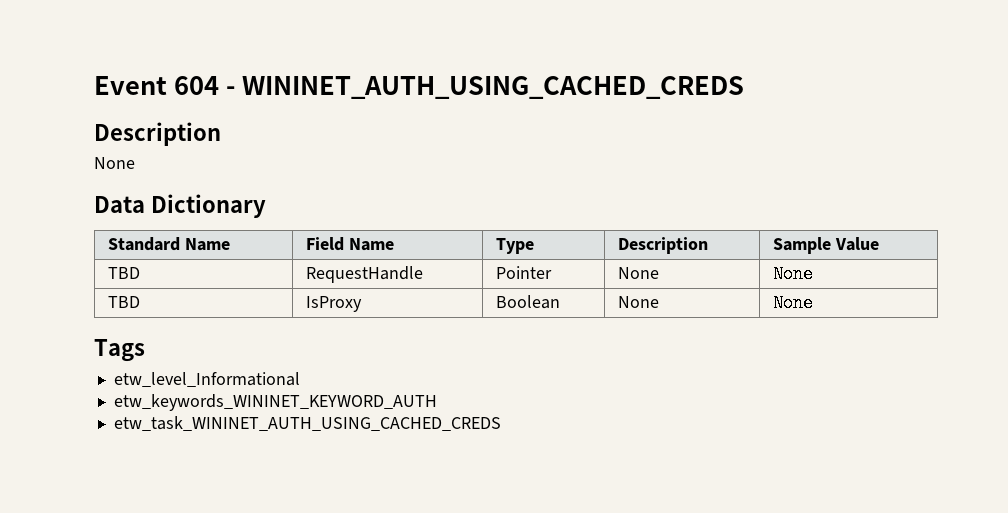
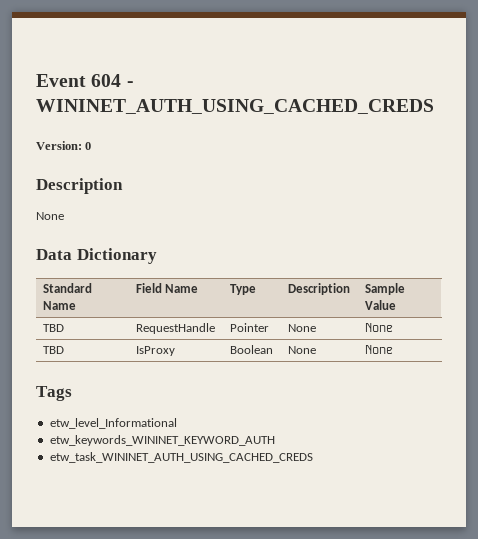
+ Version: 0

